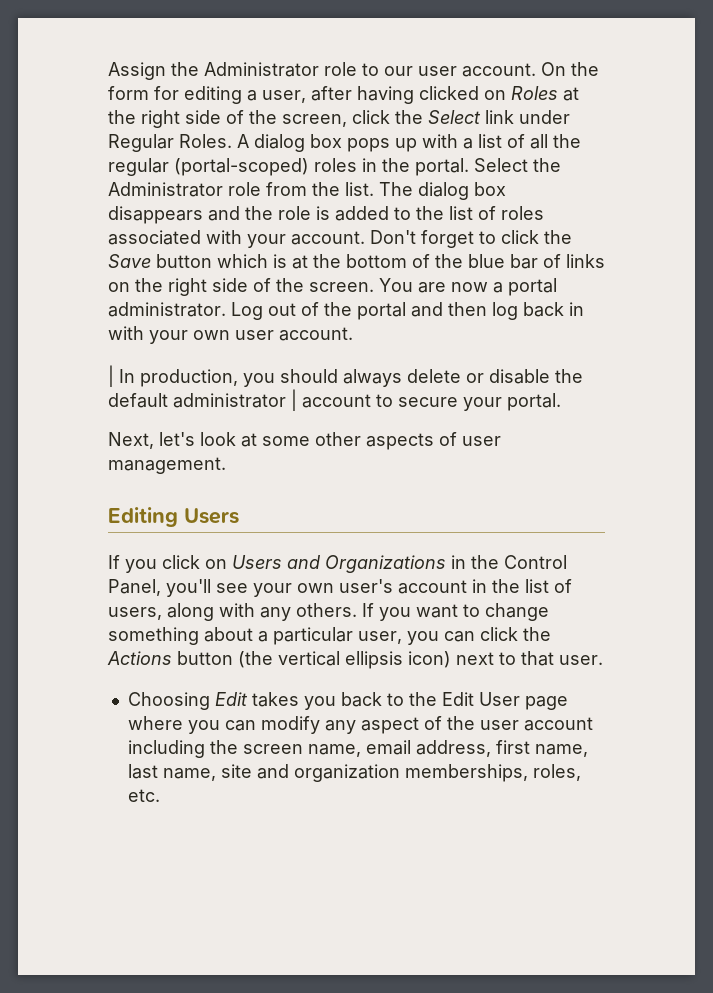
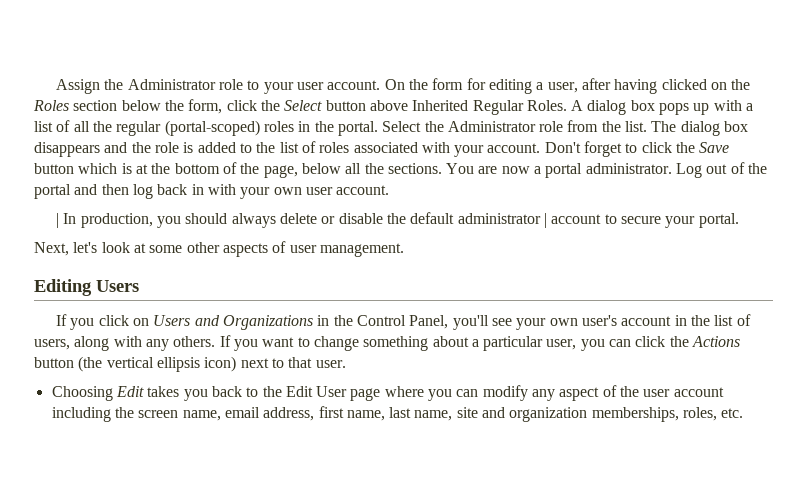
- Assign the Administrator role to our user account.
+ Assign the Administrator role to your user account.
- On the form for editing a user, after having clicked on Roles at the right side of the screen, click the Select link under Regular Roles.
+ On the form for editing a user, after having clicked on the Roles section below the form, click the Select button above Inherited Regular Roles.
- Don't forget to click the Save button which is at the bottom of the blue bar of links on the right side of the screen.
+ Don't forget to click the Save button which is at the bottom of the page, below all the sections.

